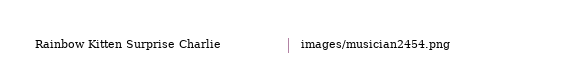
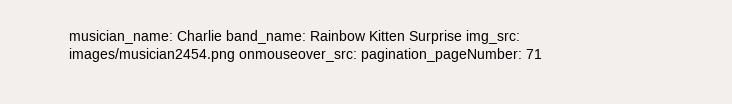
- Rainbow Kitten Surprise Charlie images/musician2454.png
+ musician_name: Charlie band_name: Rainbow Kitten Surprise img_src: images/musician2454.png onmouseover_src: pagination_pageNumber: 71

